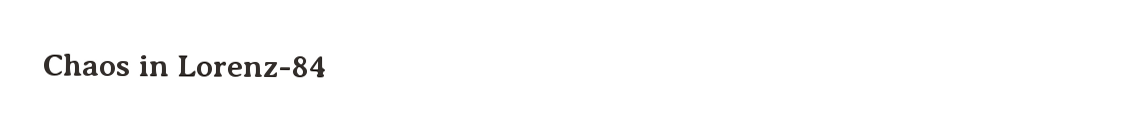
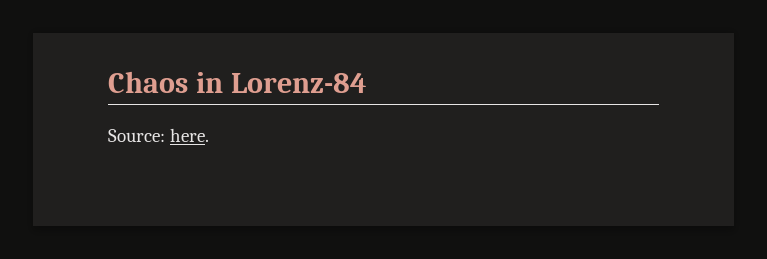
+ Source: here.

